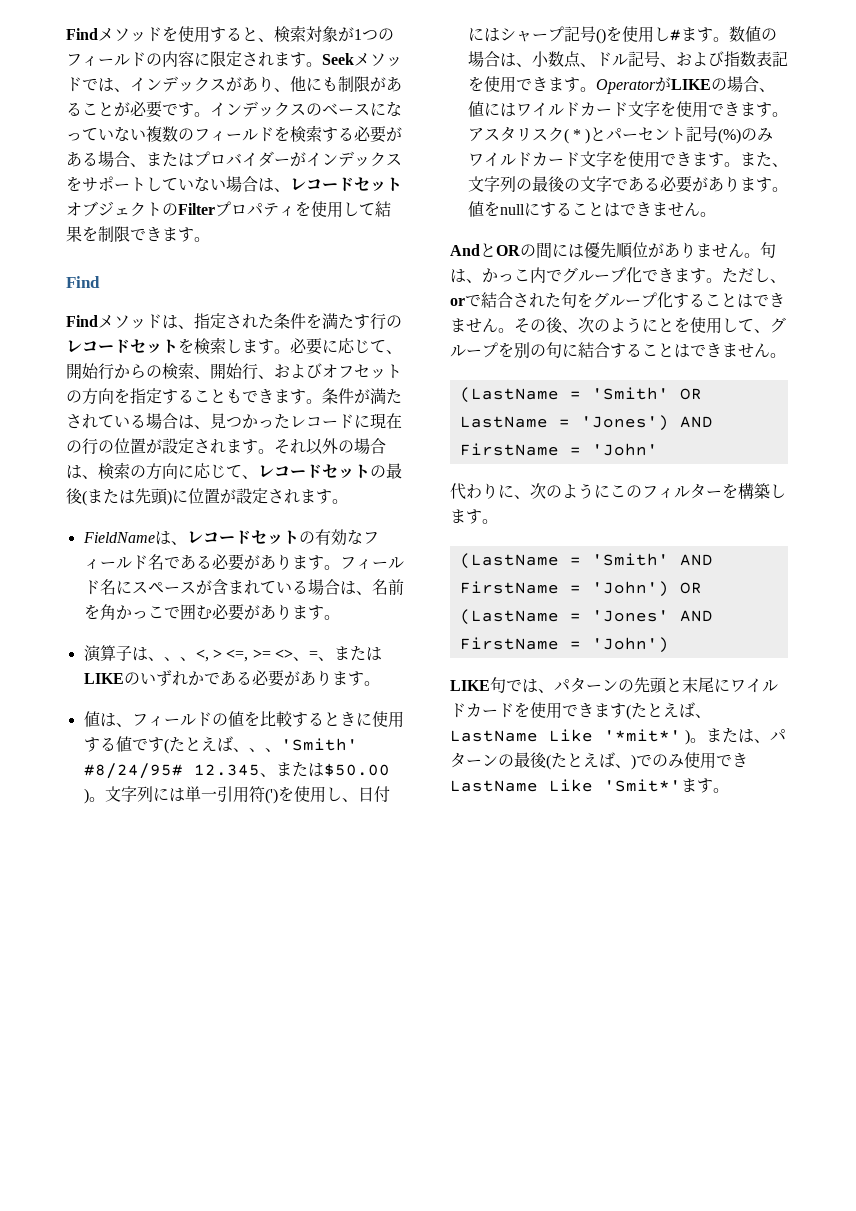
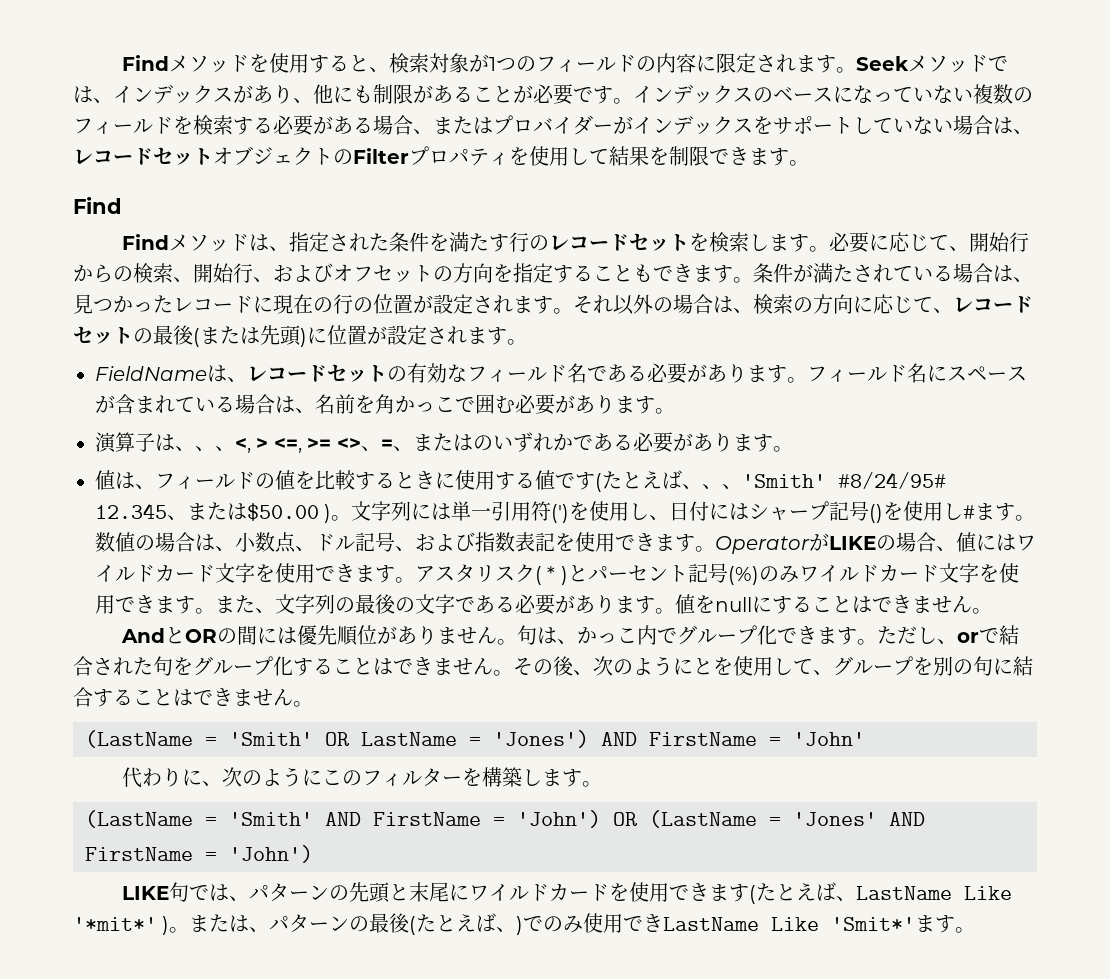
- 演算子は、、、<, > <=, >= <>、=、またはLIKEのいずれかである必要があります。
+ 演算子は、、、<, > <=, >= <>、=、またはのいずれかである必要があります。

